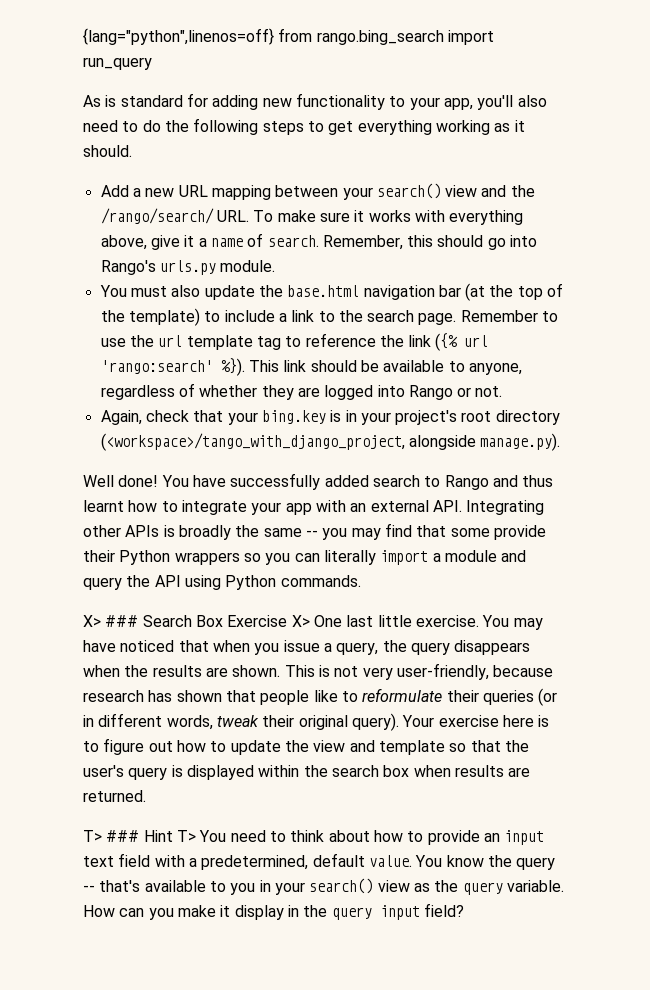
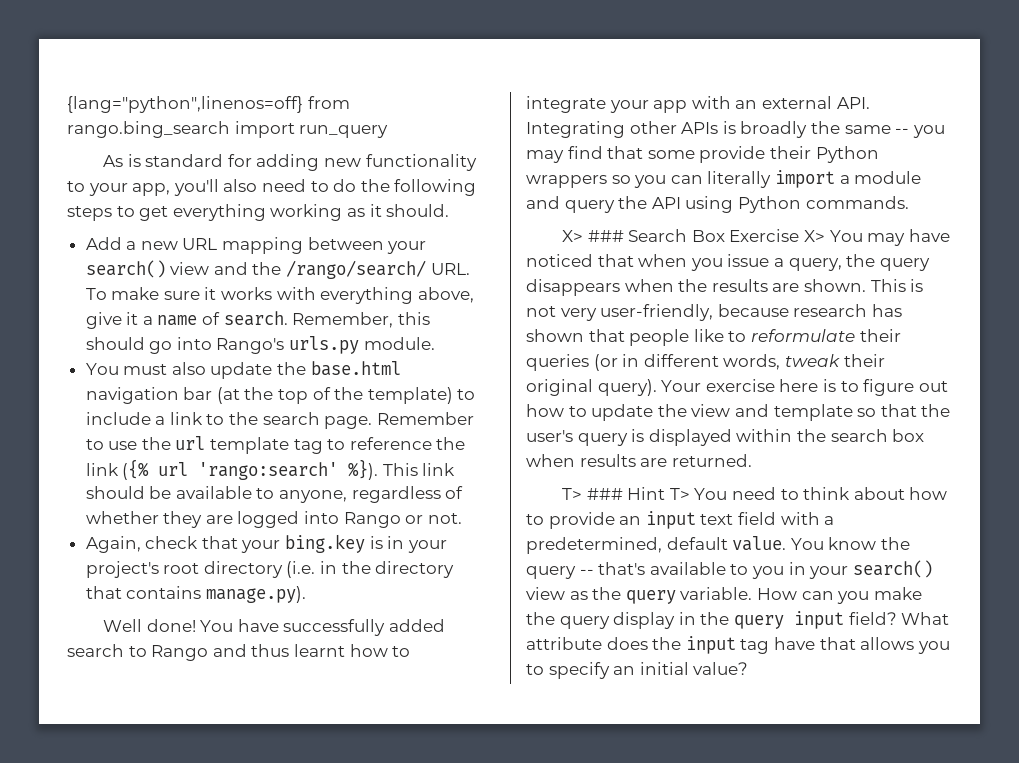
- Again, check that your bing.key is in your project's root directory (<workspace>/tango_with_django_project, alongside manage.py).
+ Again, check that your bing.key is in your project's root directory (i.e. in the directory that contains manage.py).
- X> ### Search Box Exercise X> One last little exercise. You may have noticed that when you issue a query, the query disappears when the results are shown.
+ X> ### Search Box Exercise X> You may have noticed that when you issue a query, the query disappears when the results are shown.
- How can you make it display in the query input field?
+ How can you make the query display in the query input field?
+ What attribute does the input tag have that allows you to specify an initial value?

